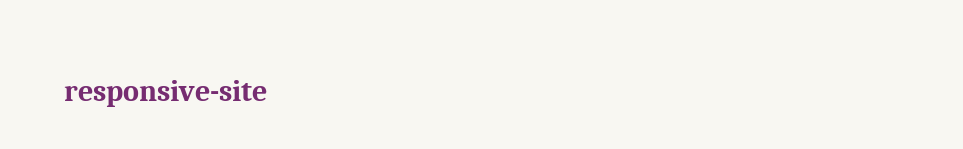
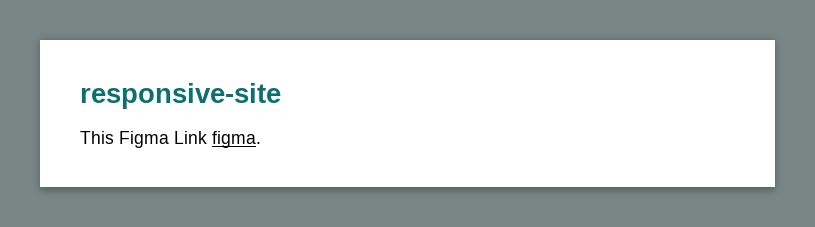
+ This Figma Link figma.

